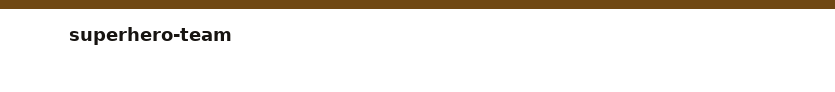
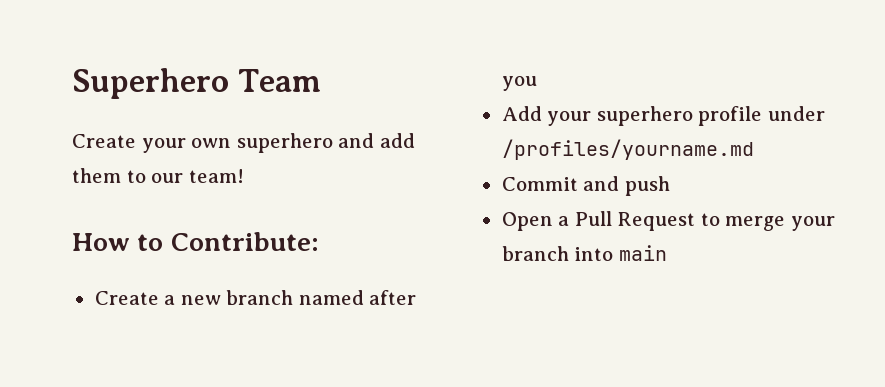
- superhero-team
+ Superhero Team
+ Create your own superhero and add them to our team!
+ How to Contribute:
+ Create a new branch named after you
+ Add your superhero profile under /profiles/yourname.md
+ Commit and push
+ Open a Pull Request to merge your branch into main

